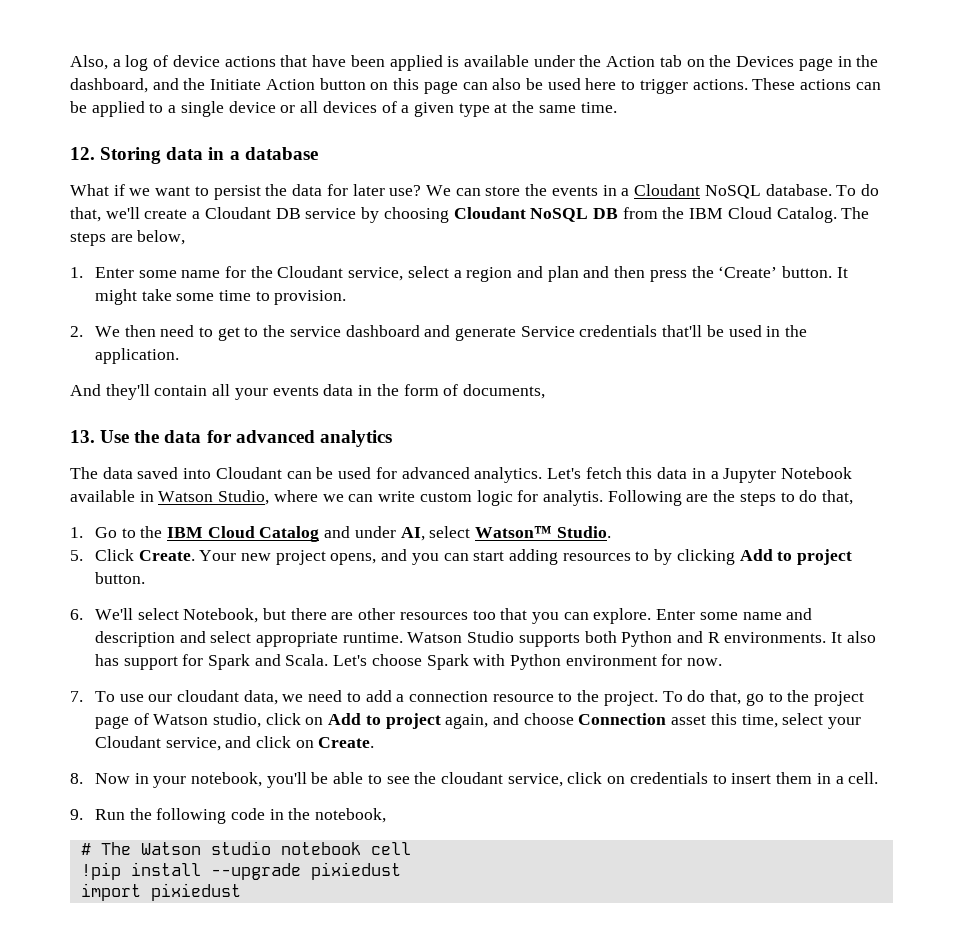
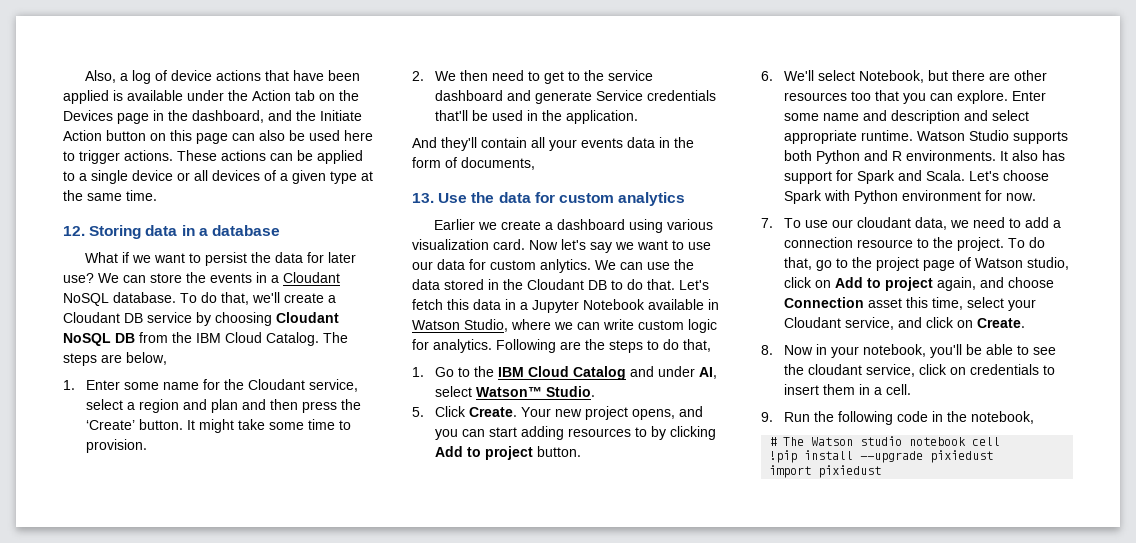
- 13. Use the data for advanced analytics
+ 13. Use the data for custom analytics
- The data saved into Cloudant can be used for advanced analytics.
+ Earlier we create a dashboard using various visualization card. Now let's say we want to use our data for custom anlytics. We can use the data stored in the Cloudant DB to do that.
- Let's fetch this data in a Jupyter Notebook available in Watson Studio, where we can write custom logic for analytis.
+ Let's fetch this data in a Jupyter Notebook available in Watson Studio, where we can write custom logic for analytics.

